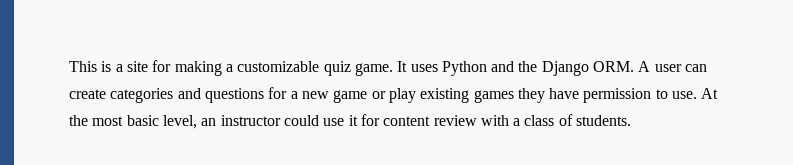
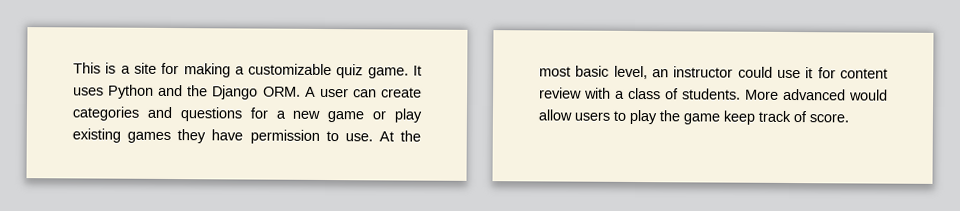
+ More advanced would allow users to play the game keep track of score.

